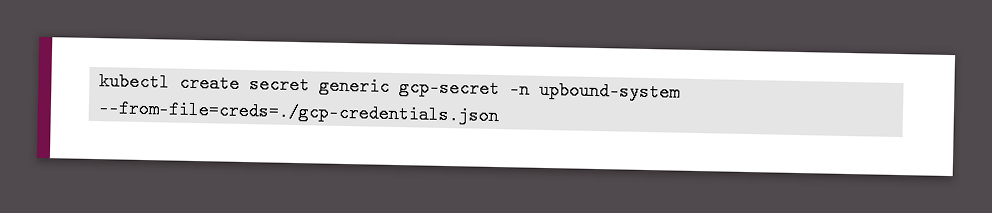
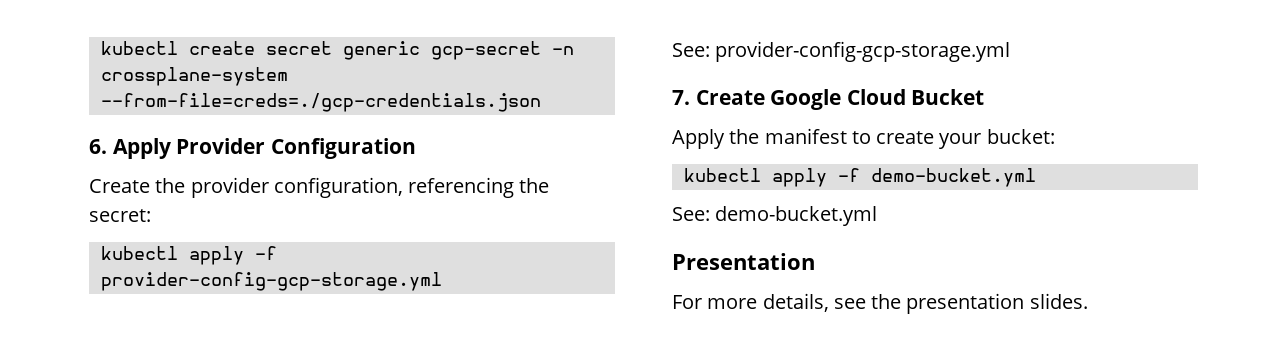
- kubectl create secret generic gcp-secret -n upbound-system --from-file=creds=./gcp-credentials.json
+ kubectl create secret generic gcp-secret -n crossplane-system --from-file=creds=./gcp-credentials.json
+ 6. Apply Provider Configuration
+ Create the provider configuration, referencing the secret:
+ kubectl apply -f provider-config-gcp-storage.yml
+ See: provider-config-gcp-storage.yml
+ 7. Create Google Cloud Bucket
+ Apply the manifest to create your bucket:
+ kubectl apply -f demo-bucket.yml
+ See: demo-bucket.yml
+ Presentation
+ For more details, see the presentation slides.

